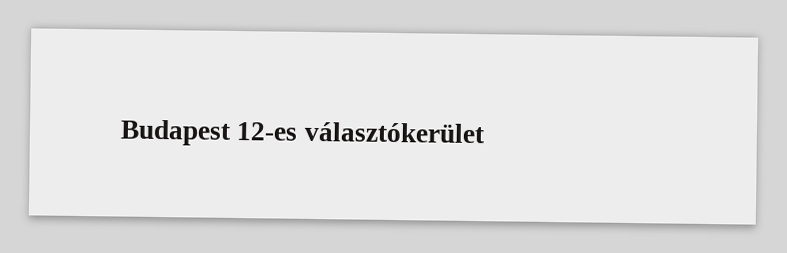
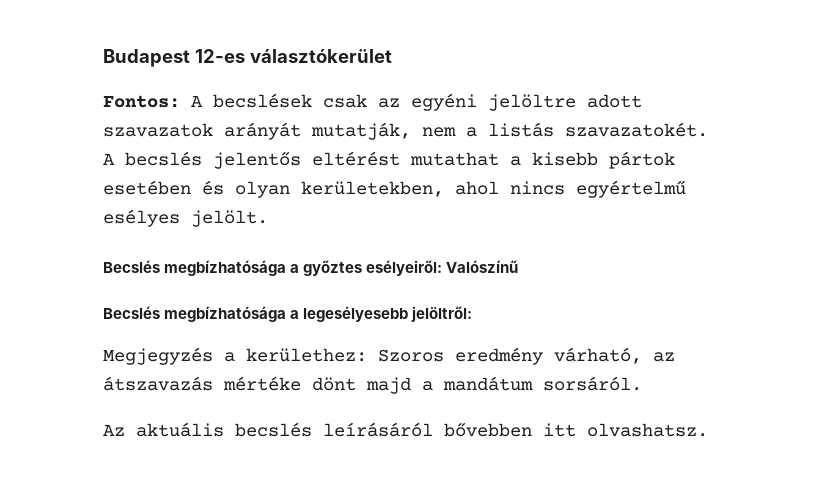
+ Fontos: A becslések csak az egyéni jelöltre adott szavazatok arányát mutatják, nem a listás szavazatokét. A becslés jelentős eltérést mutathat a kisebb pártok esetében és olyan kerületekben, ahol nincs egyértelmű esélyes jelölt.
+ Becslés megbízhatósága a győztes esélyeiről: Valószínű
+ Becslés megbízhatósága a legesélyesebb jelöltről:
+ Megjegyzés a kerülethez: Szoros eredmény várható, az átszavazás mértéke dönt majd a mandátum sorsáról.
+ Az aktuális becslés leírásáról bővebben itt olvashatsz.

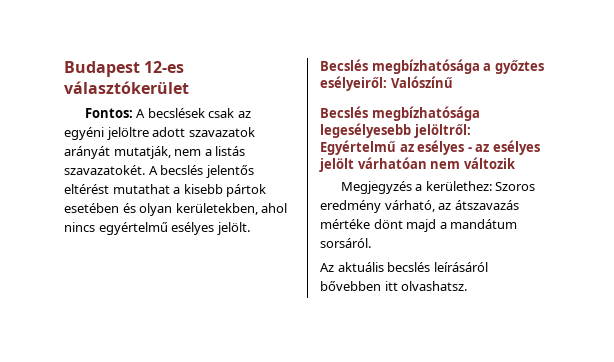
- Becslés megbízhatósága a legesélyesebb jelöltről:
+ Becslés megbízhatósága legesélyesebb jelöltről: Egyértelmű az esélyes - az esélyes jelölt várhatóan nem változik

